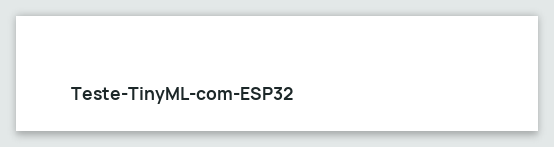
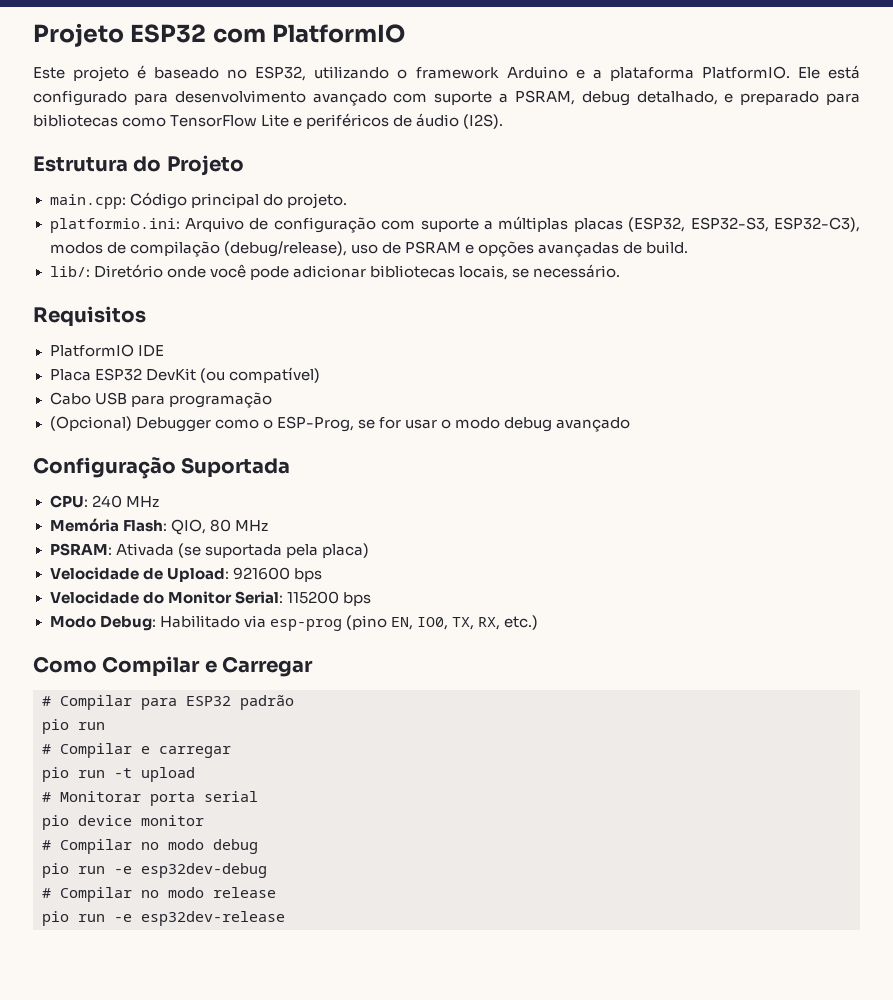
- Teste-TinyML-com-ESP32
+ Projeto ESP32 com PlatformIO
+ Este projeto é baseado no ESP32, utilizando o framework Arduino e a plataforma PlatformIO. Ele está configurado para desenvolvimento avançado com suporte a PSRAM, debug detalhado, e preparado para bibliotecas como TensorFlow Lite e periféricos de áudio (I2S).
+ Estrutura do Projeto
+ main.cpp: Código principal do projeto.
+ platformio.ini: Arquivo de configuração com suporte a múltiplas placas (ESP32, ESP32-S3, ESP32-C3), modos de compilação (debug/release), uso de PSRAM e opções avançadas de build.
+ lib/: Diretório onde você pode adicionar bibliotecas locais, se necessário.
+ Requisitos
+ PlatformIO IDE
+ Placa ESP32 DevKit (ou compatível)
+ Cabo USB para programação
+ (Opcional) Debugger como o ESP-Prog, se for usar o modo debug avançado
+ Configuração Suportada
+ CPU: 240 MHz
+ Memória Flash: QIO, 80 MHz
+ PSRAM: Ativada (se suportada pela placa)
+ Velocidade de Upload: 921600 bps
+ Velocidade do Monitor Serial: 115200 bps
+ Modo Debug: Habilitado via esp-prog (pino EN, IO0, TX, RX, etc.)
+ Como Compilar e Carregar
+ # Compilar para ESP32 padrão
+ pio run
+ # Compilar e carregar
+ pio run -t upload
+ # Monitorar porta serial
+ pio device monitor
+ # Compilar no modo debug
+ pio run -e esp32dev-debug
+ # Compilar no modo release
+ pio run -e esp32dev-release

